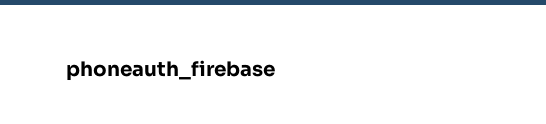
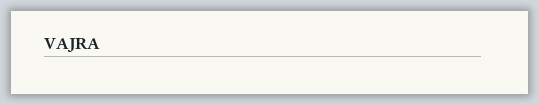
- phoneauth_firebase
+ VAJRA

